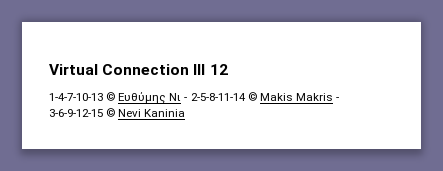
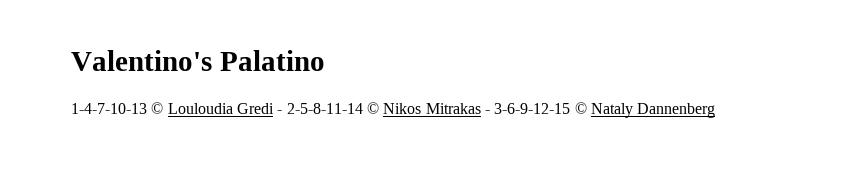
- Virtual Connection ΙΙΙ 12
+ Valentino's Palatino
- 1-4-7-10-13 © Ευθύμης Νι - 2-5-8-11-14 © Makis Makris - 3-6-9-12-15 © Nevi Kaninia
+ 1-4-7-10-13 © Louloudia Gredi - 2-5-8-11-14 © Nikos Mitrakas - 3-6-9-12-15 © Nataly Dannenberg

